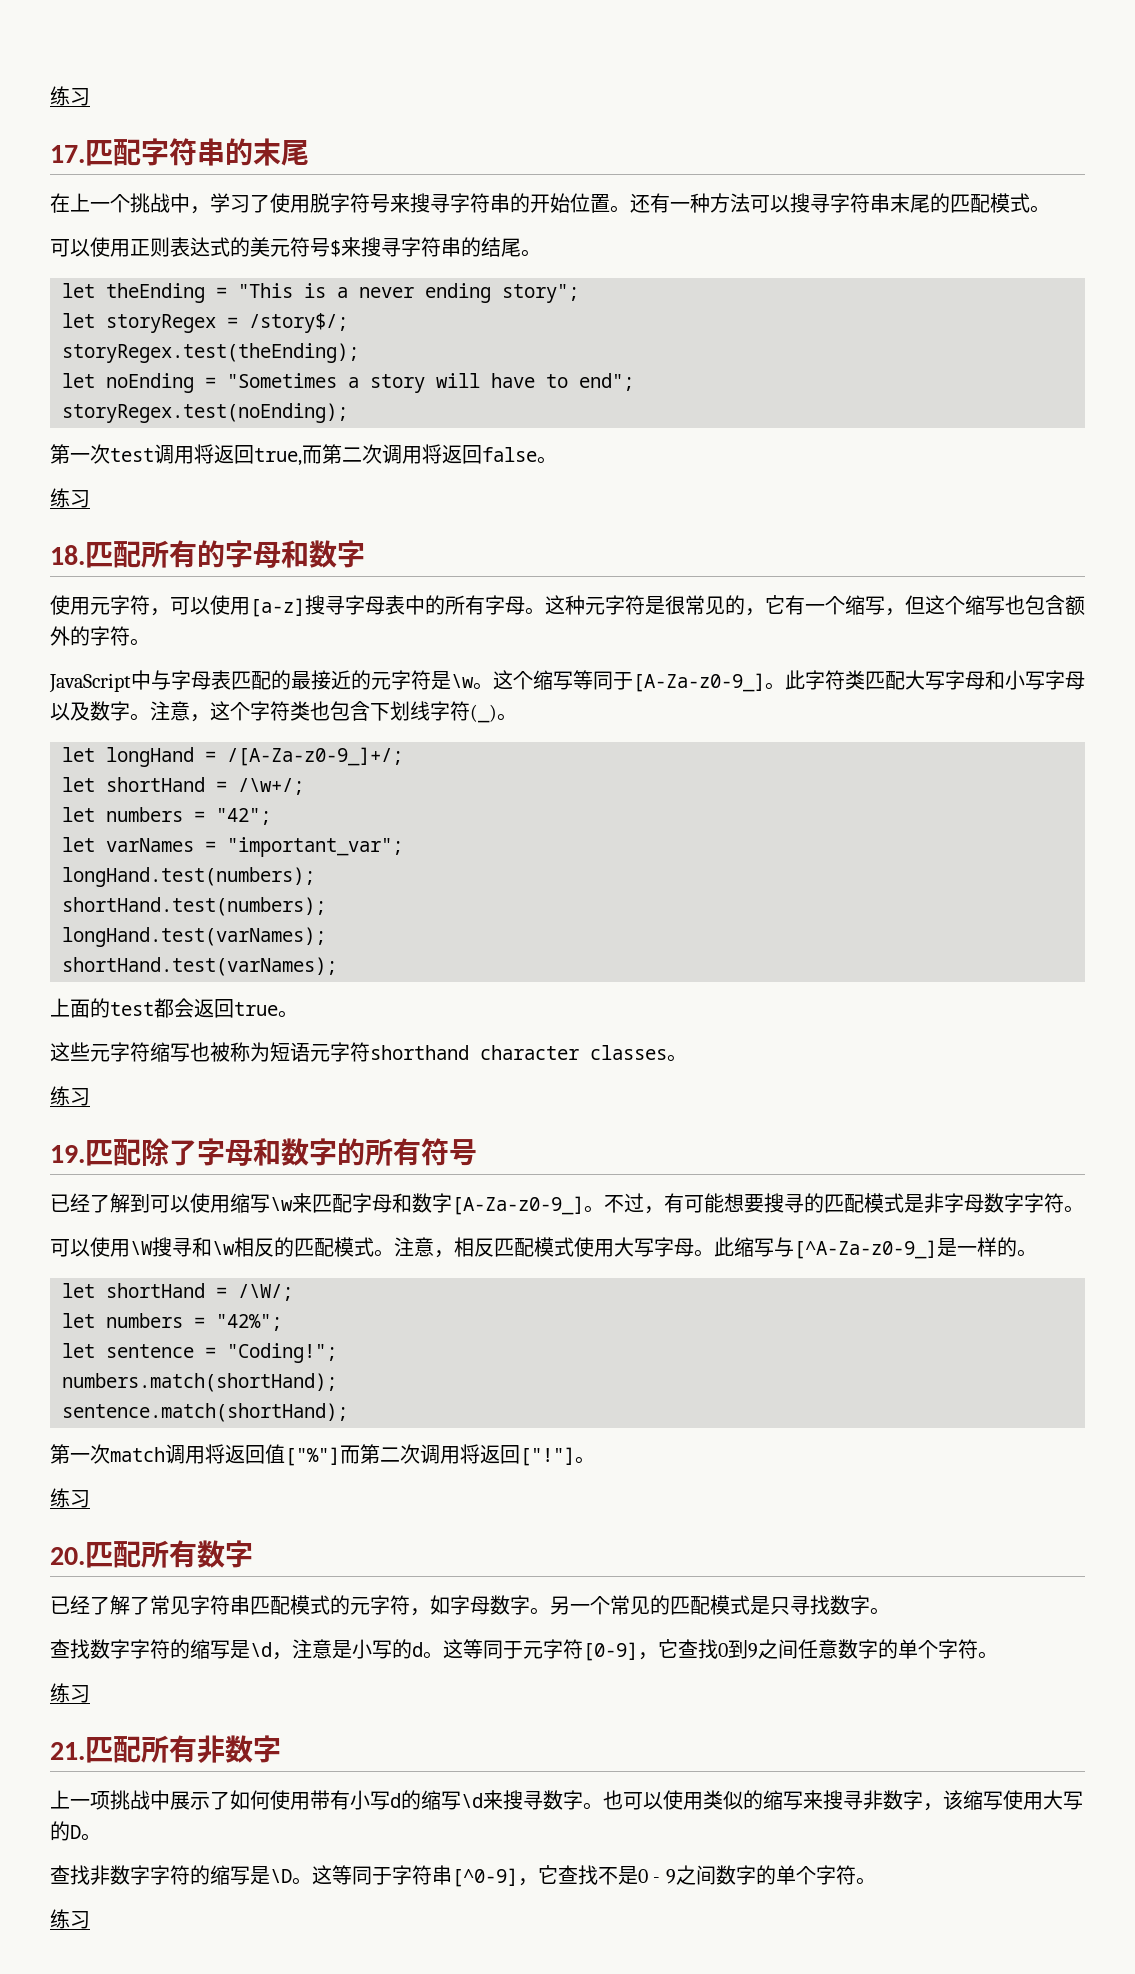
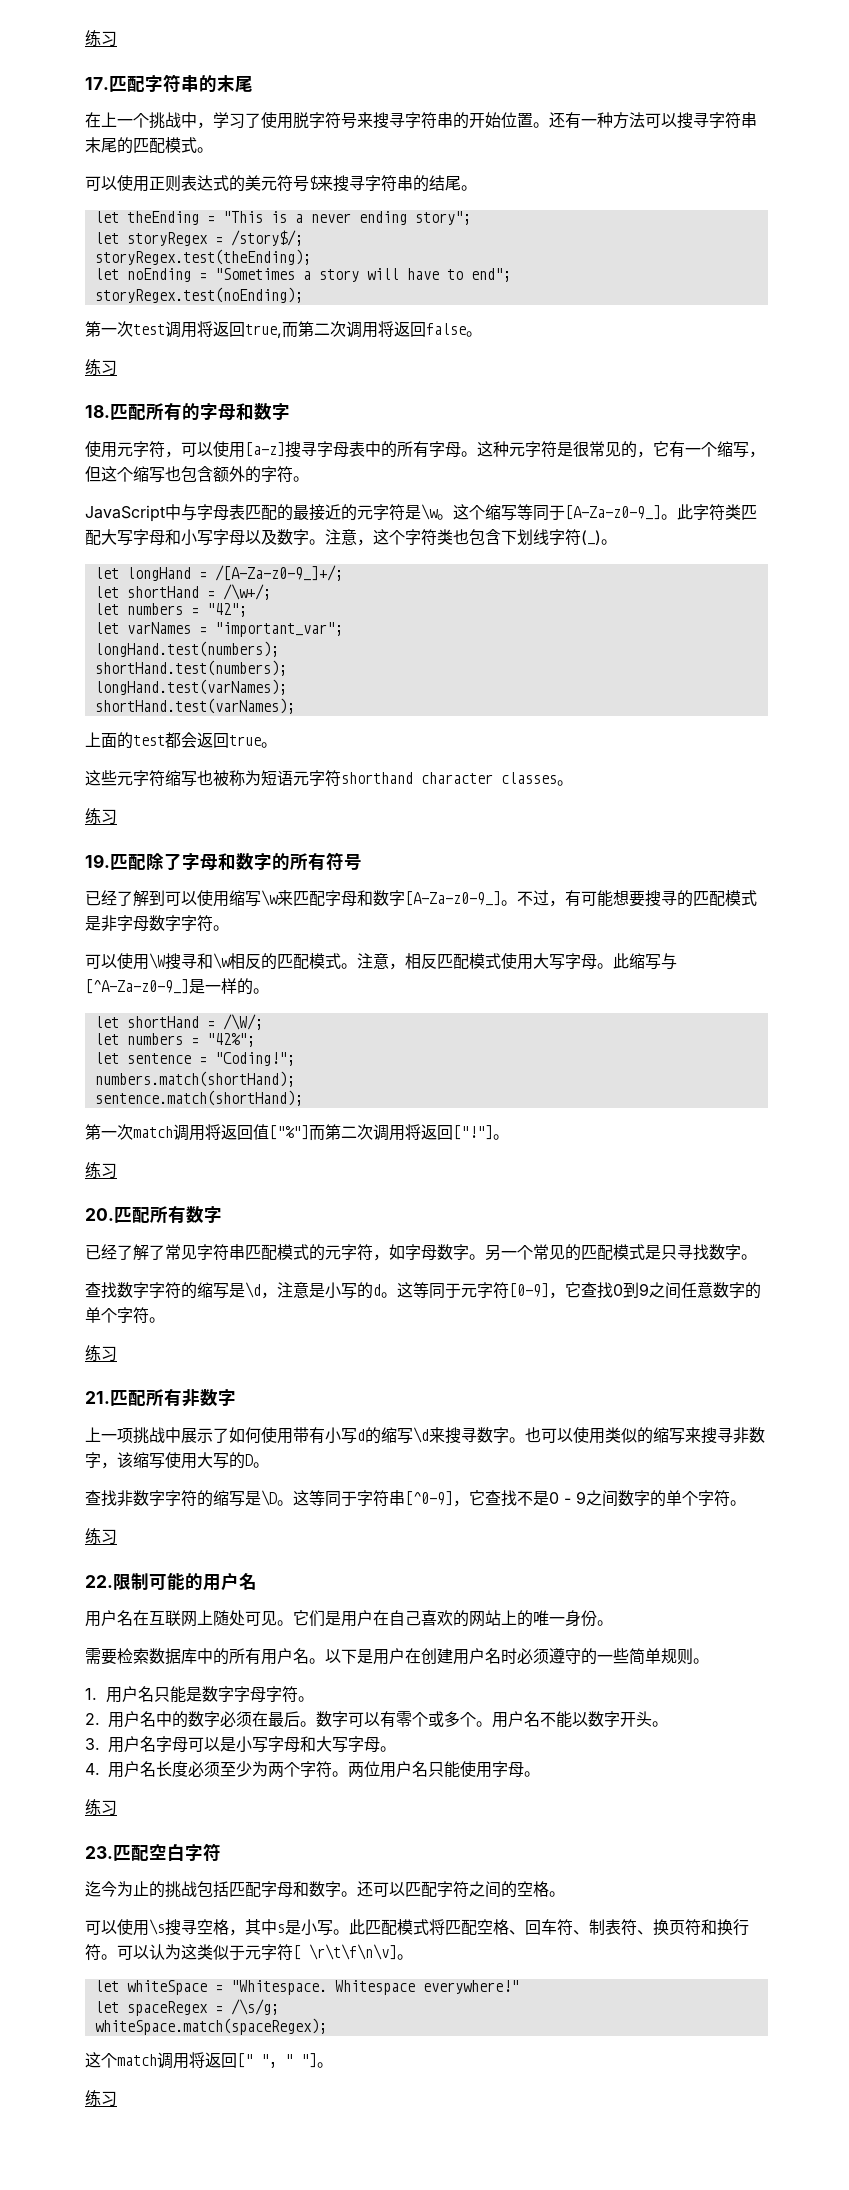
+ 22.限制可能的用户名
+ 用户名在互联网上随处可见。它们是用户在自己喜欢的网站上的唯一身份。
+ 需要检索数据库中的所有用户名。以下是用户在创建用户名时必须遵守的一些简单规则。
+ 1.用户名只能是数字字母字符。
+ 2.用户名中的数字必须在最后。数字可以有零个或多个。用户名不能以数字开头。
+ 3.用户名字母可以是小写字母和大写字母。
+ 4.用户名长度必须至少为两个字符。两位用户名只能使用字母。
+ 练习
+ 23.匹配空白字符
+ 迄今为止的挑战包括匹配字母和数字。还可以匹配字符之间的空格。
+ 可以使用\s搜寻空格，其中s是小写。此匹配模式将匹配空格、回车符、制表符、换页符和换行符。可以认为这类似于元字符[ \r\t\f\n\v]。
+ let whiteSpace = "Whitespace. Whitespace everywhere!"
+ let spaceRegex = /\s/g;
+ whiteSpace.match(spaceRegex);
+ 这个match调用将返回[" ", " "]。
+ 练习

